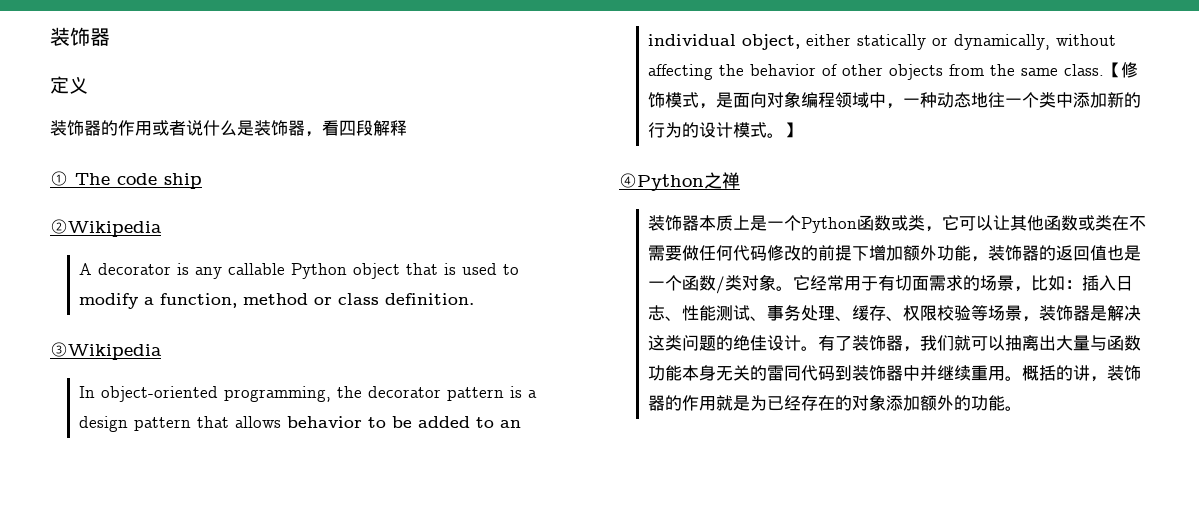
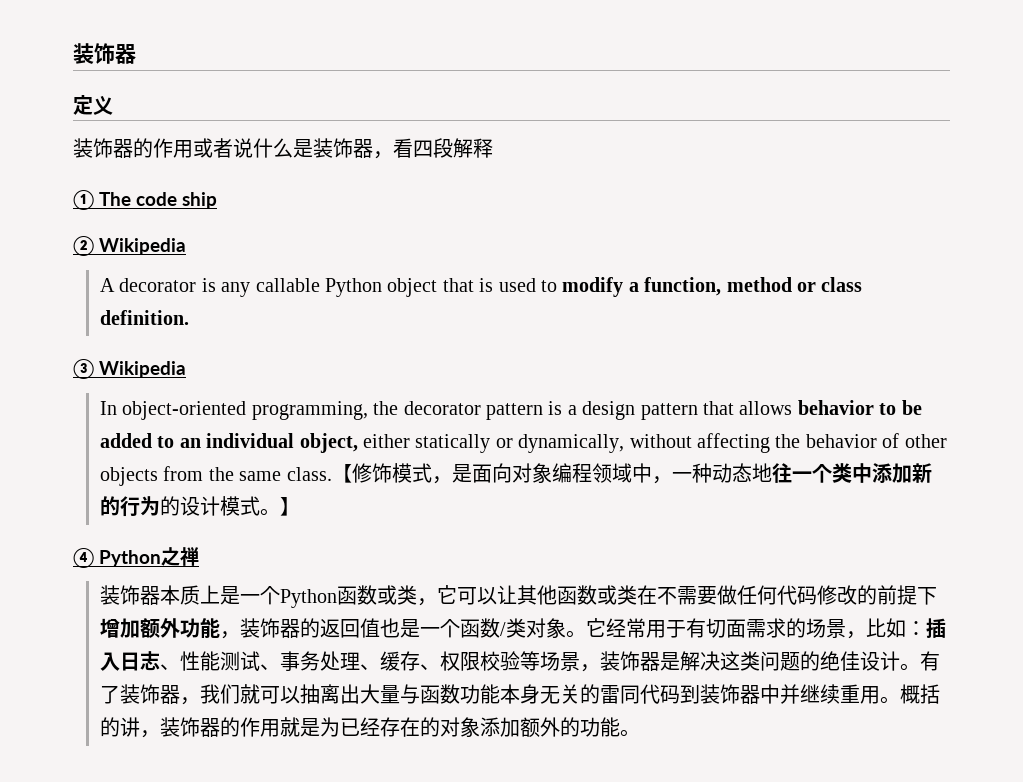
- ②Wikipedia
+ ② Wikipedia
- ③Wikipedia
+ ③ Wikipedia
- ④Python之禅
+ ④ Python之禅

